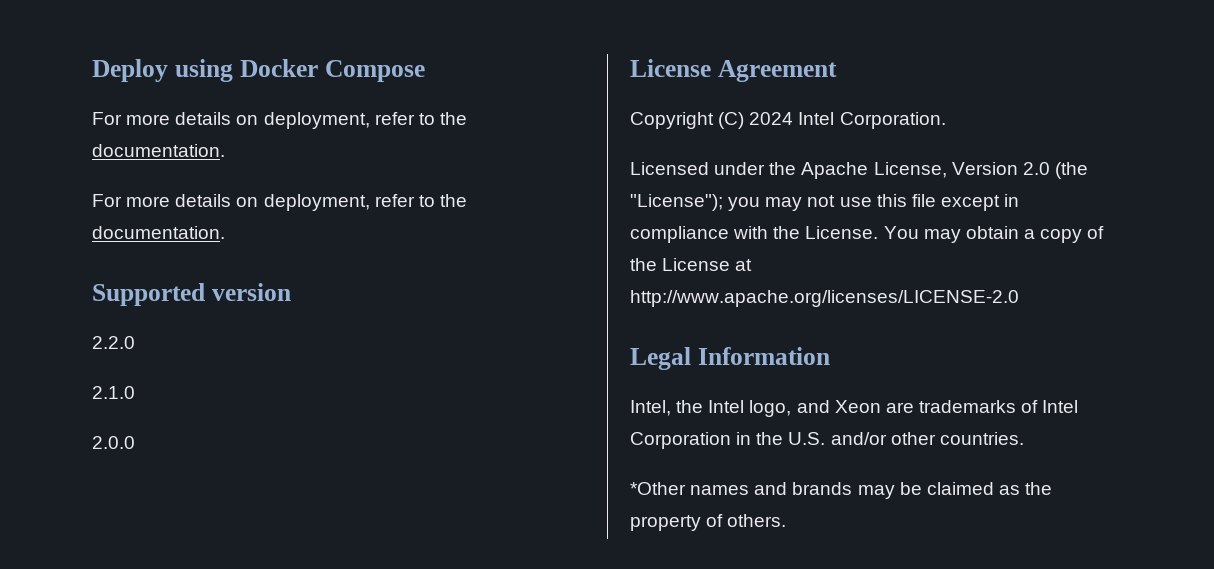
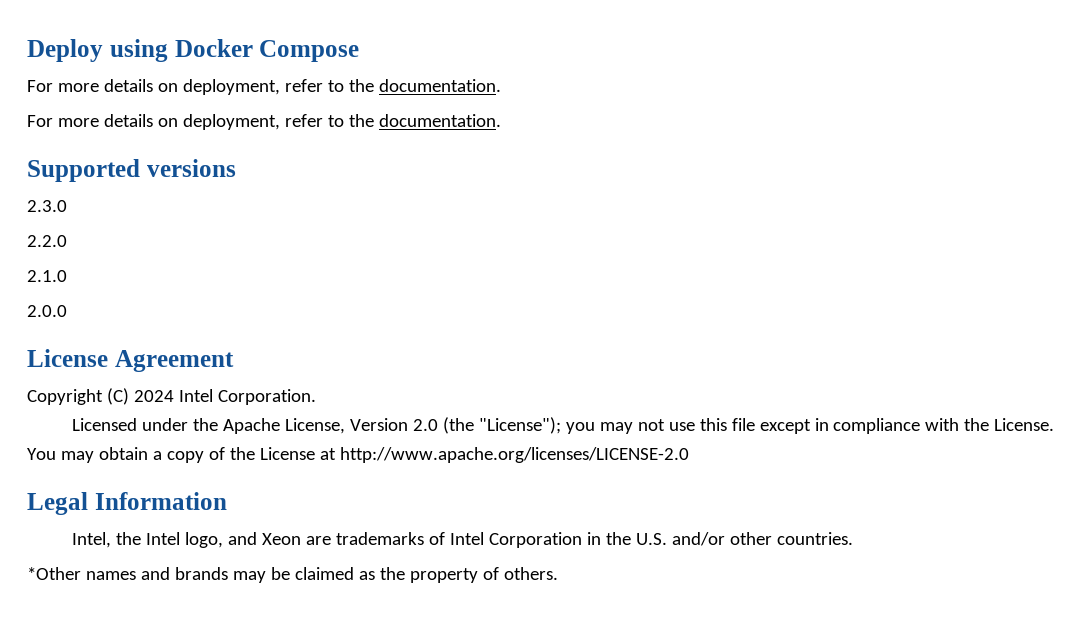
- Supported version
+ Supported versions
+ 2.3.0

